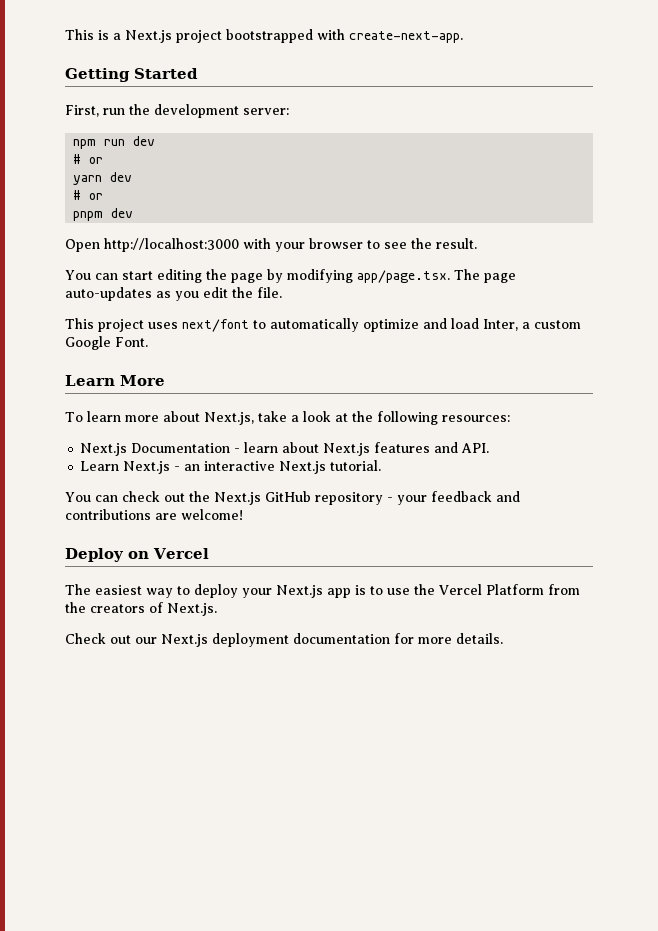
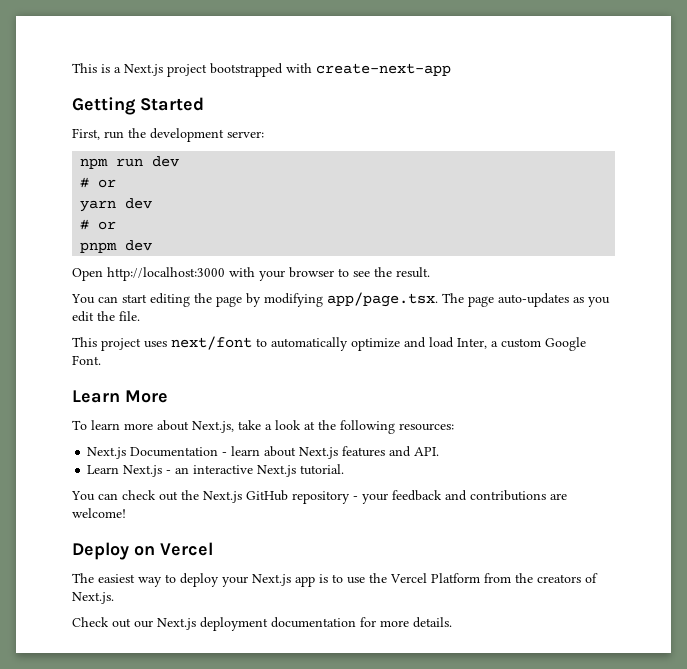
- This is a Next.js project bootstrapped with create-next-app.
+ This is a Next.js project bootstrapped with create-next-app

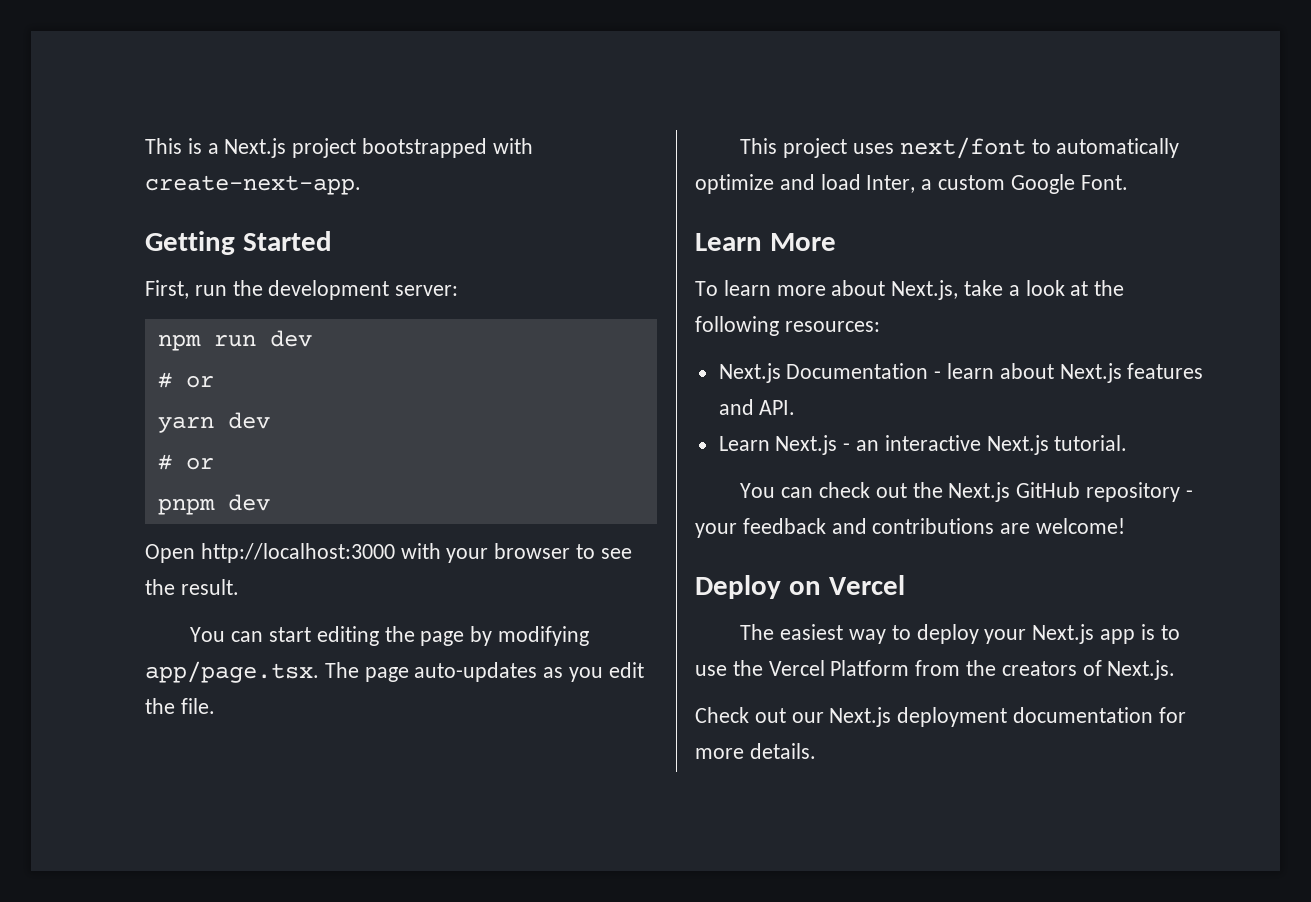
- This is a Next.js project bootstrapped with create-next-app
+ This is a Next.js project bootstrapped with create-next-app.

